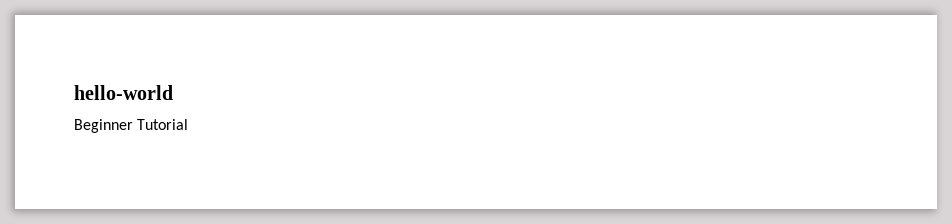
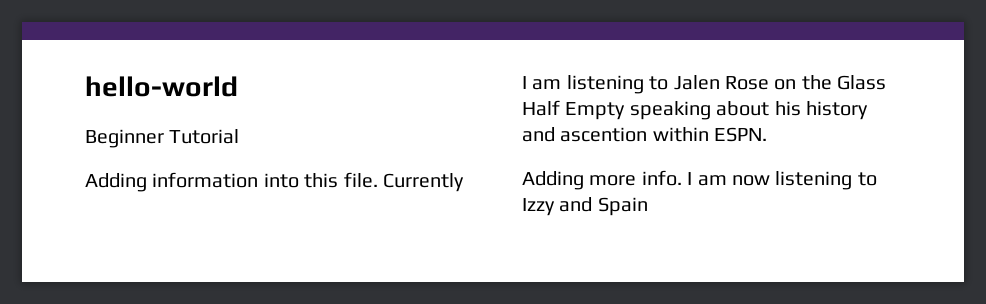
+ Adding information into this file. Currently I am listening to Jalen Rose on the Glass Half Empty speaking about his history and ascention within ESPN.
+ Adding more info. I am now listening to Izzy and Spain

